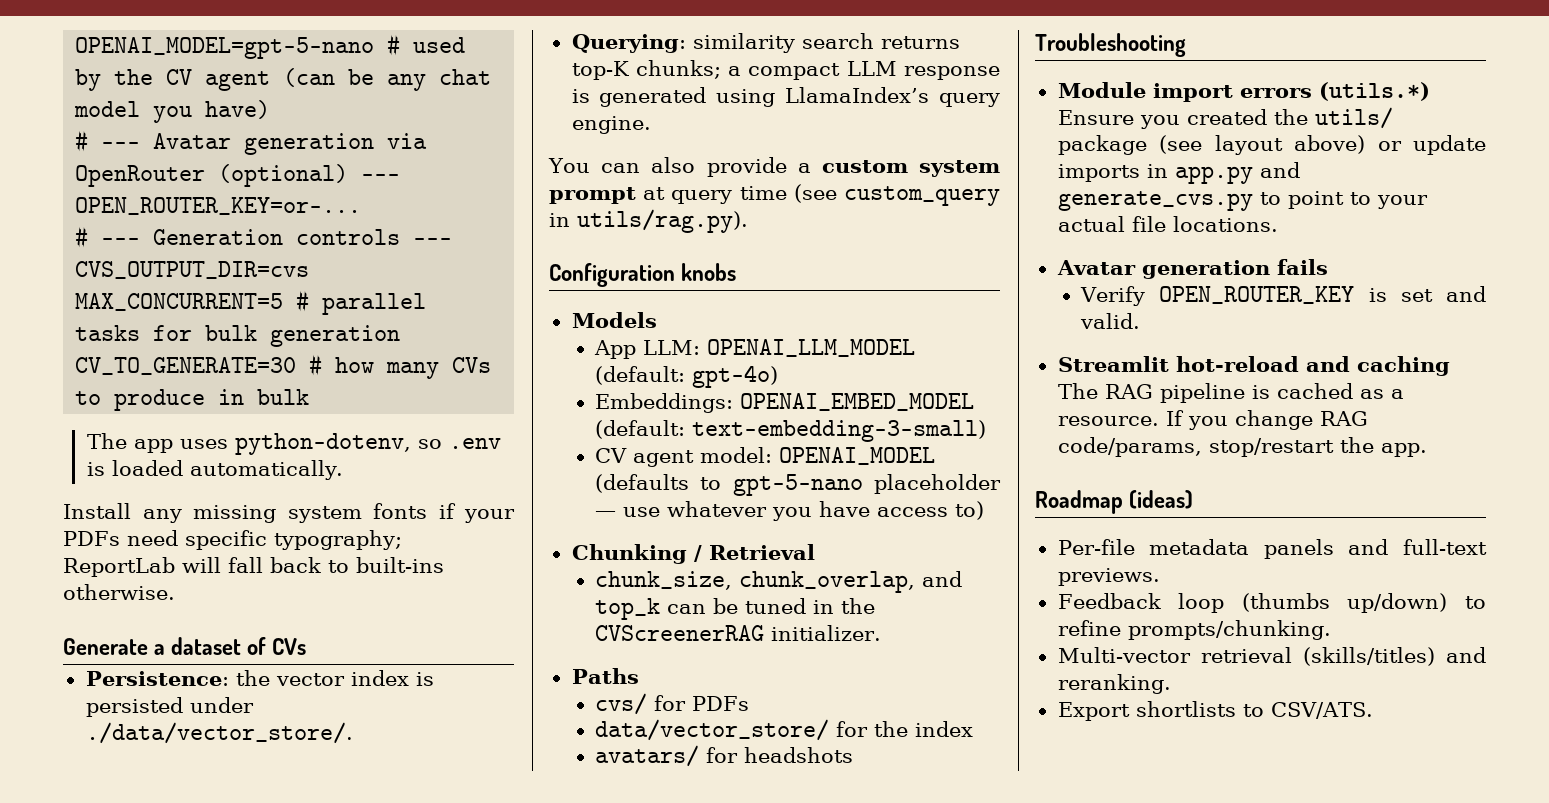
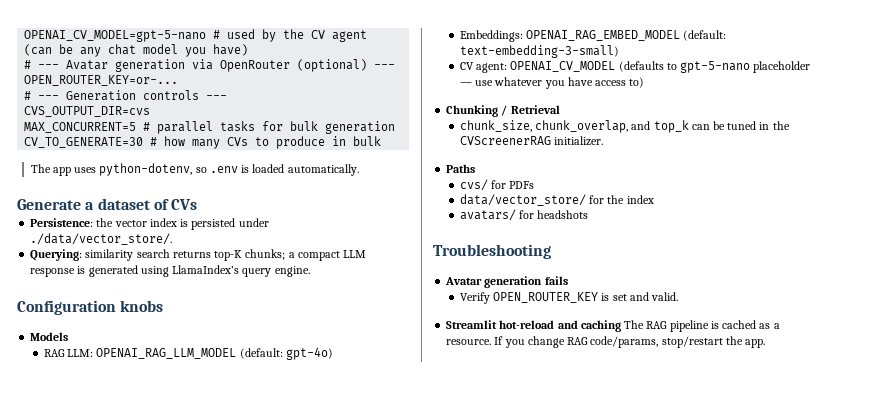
- OPENAI_MODEL=gpt-5-nano # used by the CV agent (can be any chat model you have)
+ OPENAI_CV_MODEL=gpt-5-nano # used by the CV agent (can be any chat model you have)
- Install any missing system fonts if your PDFs need specific typography; ReportLab will fall back to built-ins otherwise.
- You can also provide a custom system prompt at query time (see custom_query in utils/rag.py).
- App LLM: OPENAI_LLM_MODEL (default: gpt-4o)
+ RAG LLM: OPENAI_RAG_LLM_MODEL (default: gpt-4o)
- Embeddings: OPENAI_EMBED_MODEL (default: text-embedding-3-small)
+ Embeddings: OPENAI_RAG_EMBED_MODEL (default: text-embedding-3-small)
- CV agent model: OPENAI_MODEL (defaults to gpt-5-nano placeholder — use whatever you have access to)
+ CV agent: OPENAI_CV_MODEL (defaults to gpt-5-nano placeholder — use whatever you have access to)
- Module import errors (utils.*) Ensure you created the utils/ package (see layout above) or update imports in app.py and generate_cvs.py to point to your actual file locations.
- Roadmap (ideas)
- Per-file metadata panels and full-text previews.
- Feedback loop (thumbs up/down) to refine prompts/chunking.
- Multi-vector retrieval (skills/titles) and reranking.
- Export shortlists to CSV/ATS.

